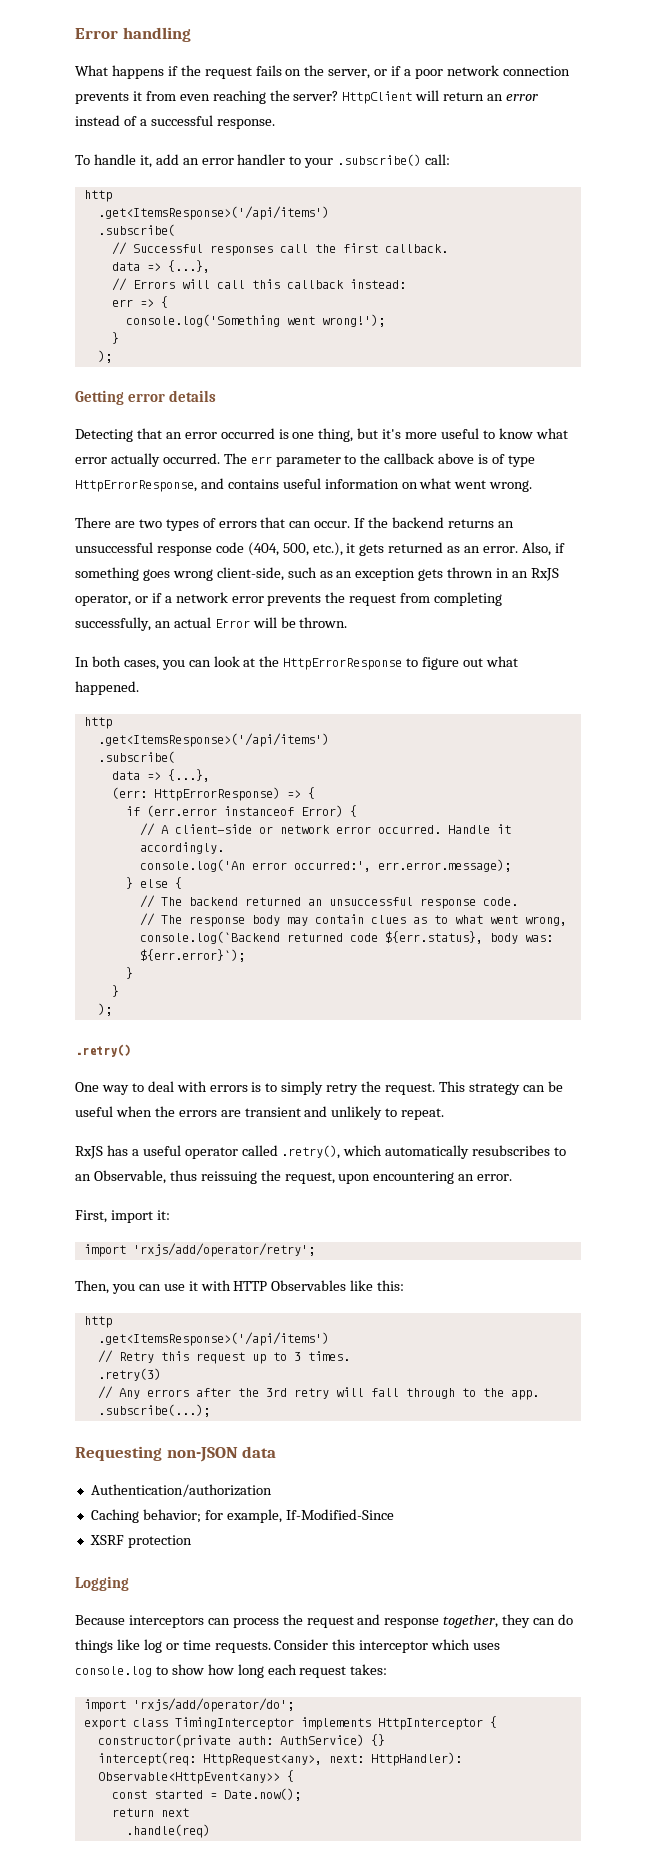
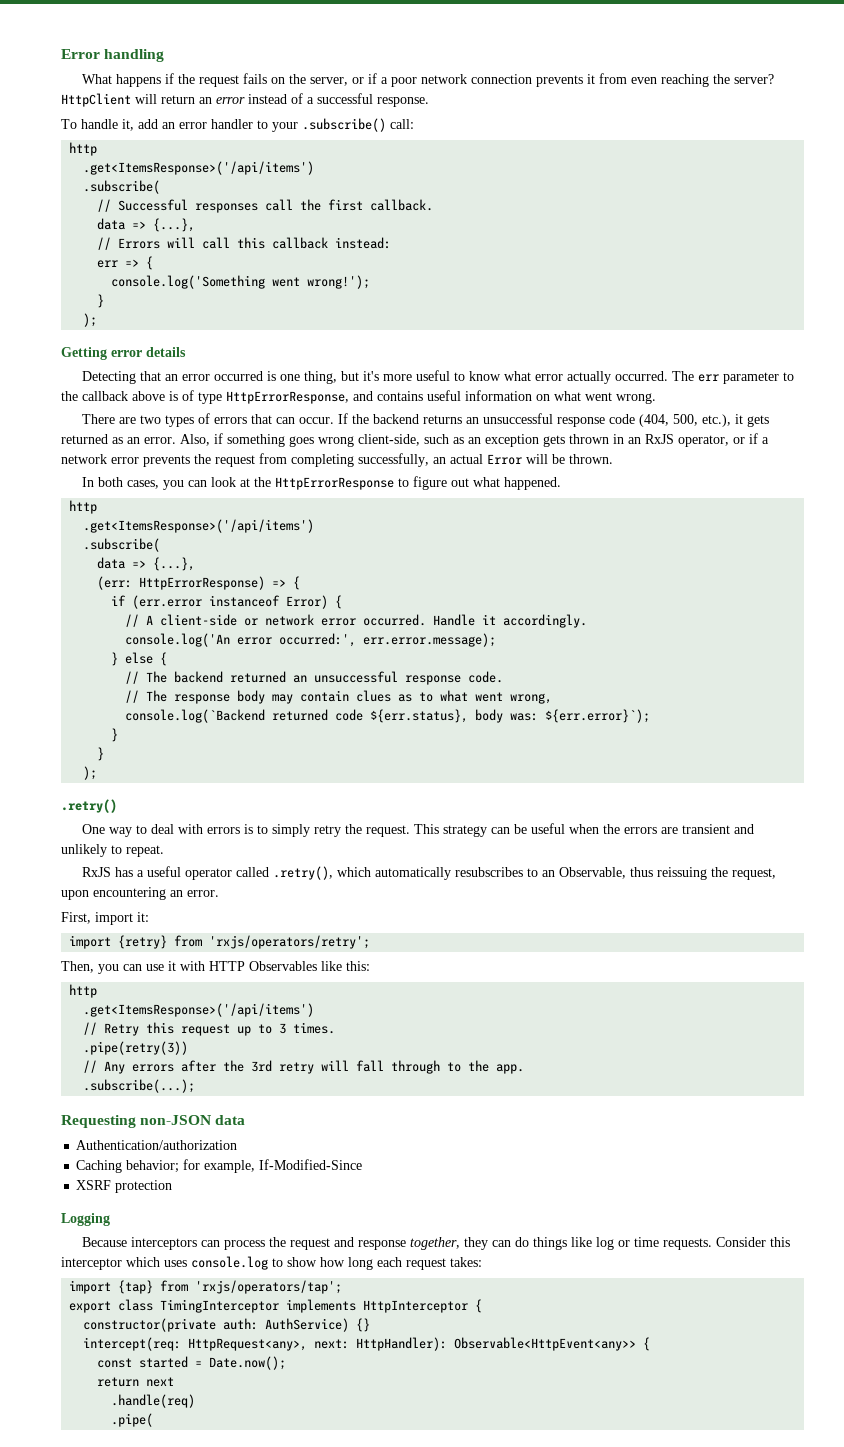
- import 'rxjs/add/operator/retry';
+ import {retry} from 'rxjs/operators/retry';
- .retry(3)
+ .pipe(retry(3))
- import 'rxjs/add/operator/do';
+ import {tap} from 'rxjs/operators/tap';
+ .pipe(

